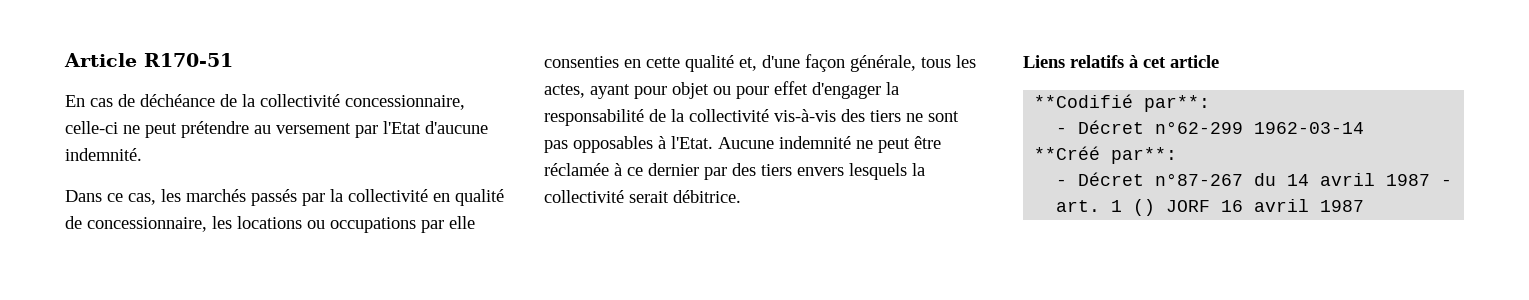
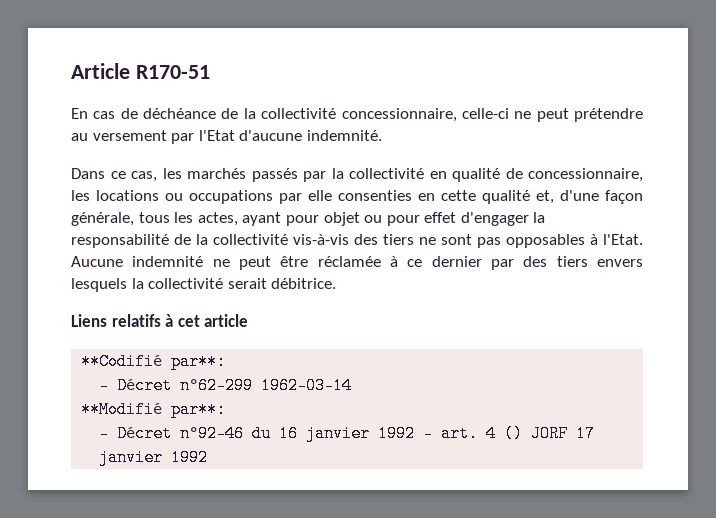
- **Créé par**:
- - Décret n°87-267 du 14 avril 1987 - art. 1 () JORF 16 avril 1987
+ **Modifié par**:
+ - Décret n°92-46 du 16 janvier 1992 - art. 4 () JORF 17 janvier 1992

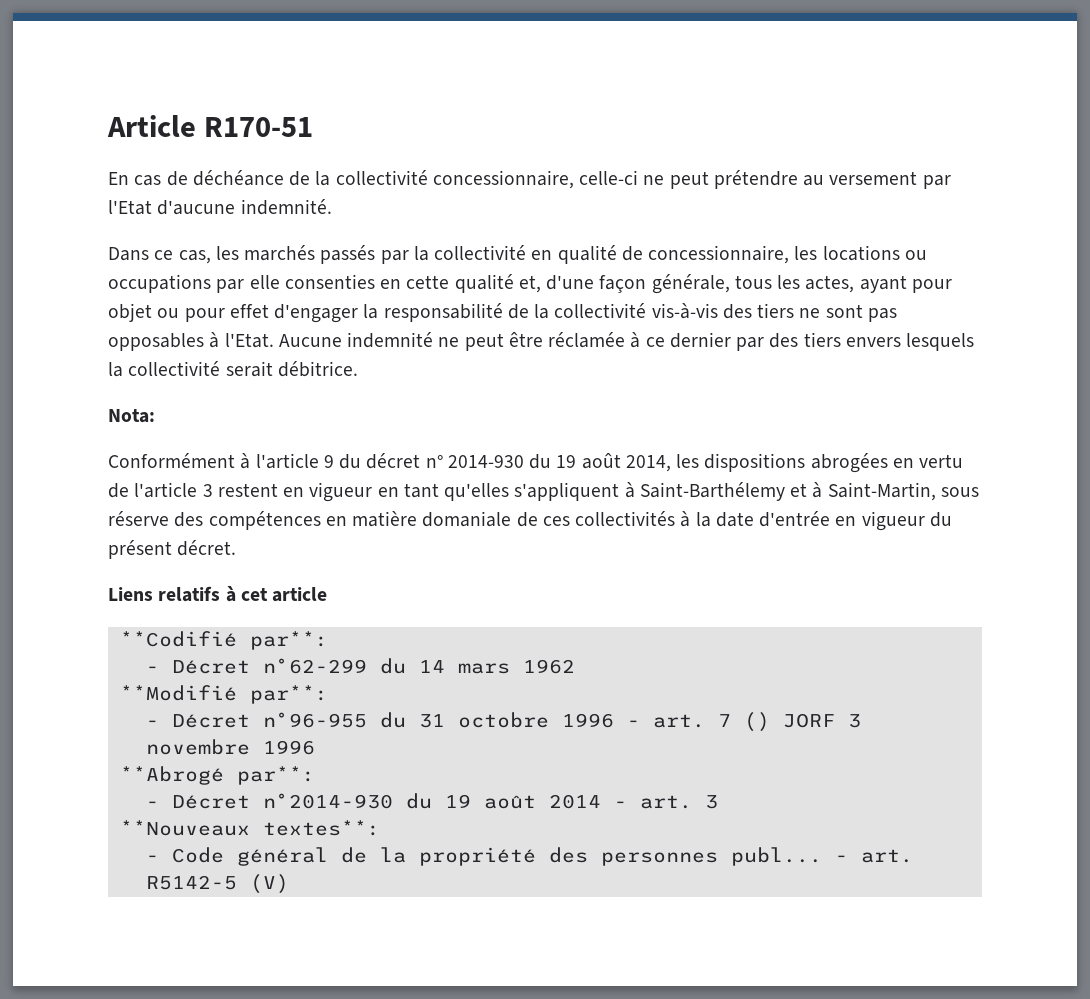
+ Nota:
+ Conformément à l'article 9 du décret n° 2014-930 du 19 août 2014, les dispositions abrogées en vertu de l'article 3 restent en vigueur en tant qu'elles s'appliquent à Saint-Barthélemy et à Saint-Martin, sous réserve des compétences en matière domaniale de ces collectivités à la date d'entrée en vigueur du présent décret.
- - Décret n°62-299 1962-03-14
+ - Décret n°62-299 du 14 mars 1962
- - Décret n°92-46 du 16 janvier 1992 - art. 4 () JORF 17 janvier 1992
+ - Décret n°96-955 du 31 octobre 1996 - art. 7 () JORF 3 novembre 1996
+ **Abrogé par**:
+ - Décret n°2014-930 du 19 août 2014 - art. 3
+ **Nouveaux textes**:
+ - Code général de la propriété des personnes publ... - art. R5142-5 (V)

